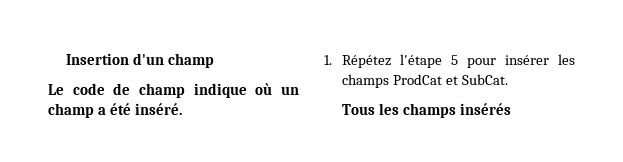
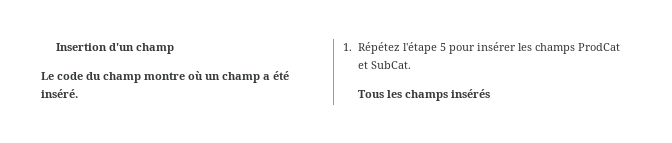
- Le code de champ indique où un champ a été inséré.
+ Le code du champ montre où un champ a été inséré.

